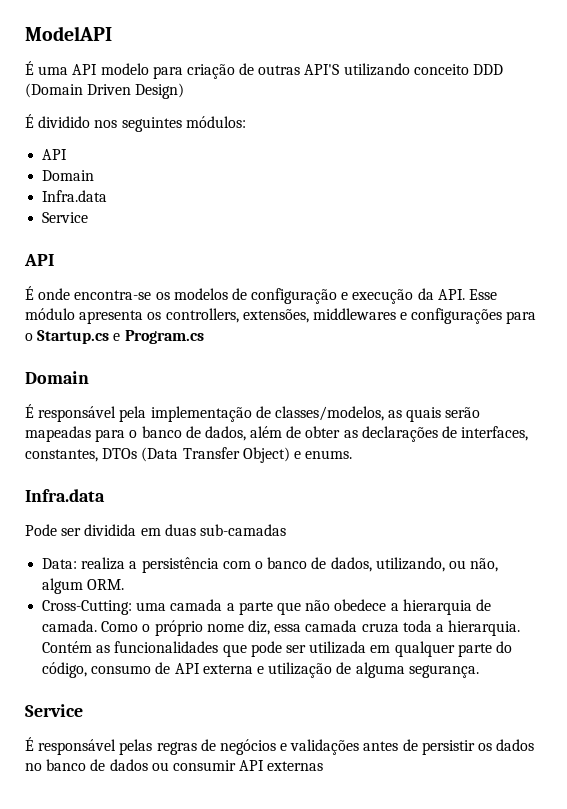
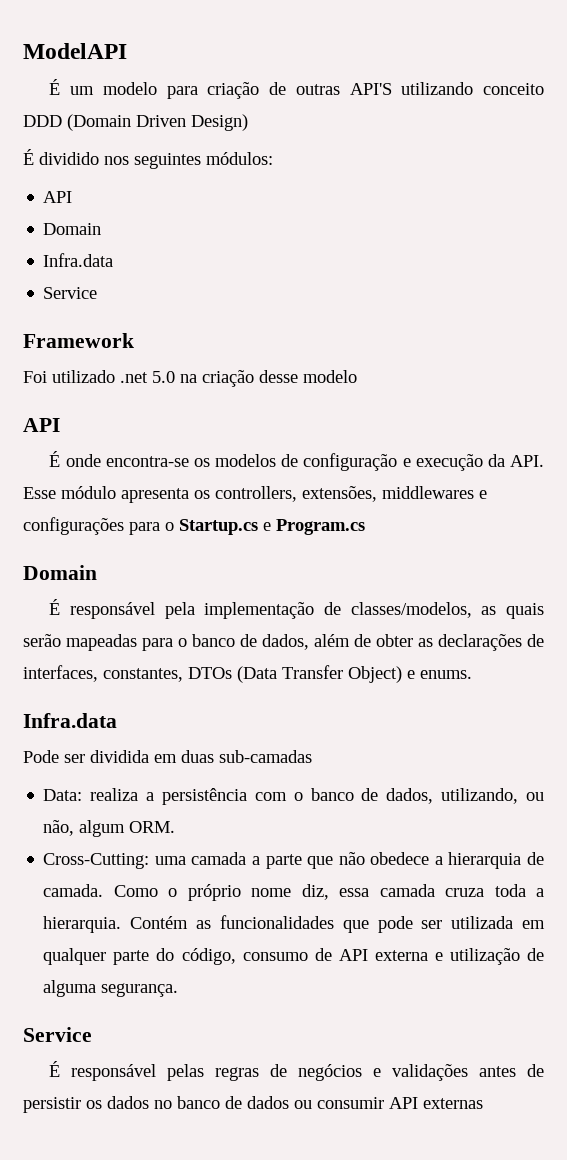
- É uma API modelo para criação de outras API'S utilizando conceito DDD (Domain Driven Design)
+ É um modelo para criação de outras API'S utilizando conceito DDD (Domain Driven Design)
+ Framework
+ Foi utilizado .net 5.0 na criação desse modelo

